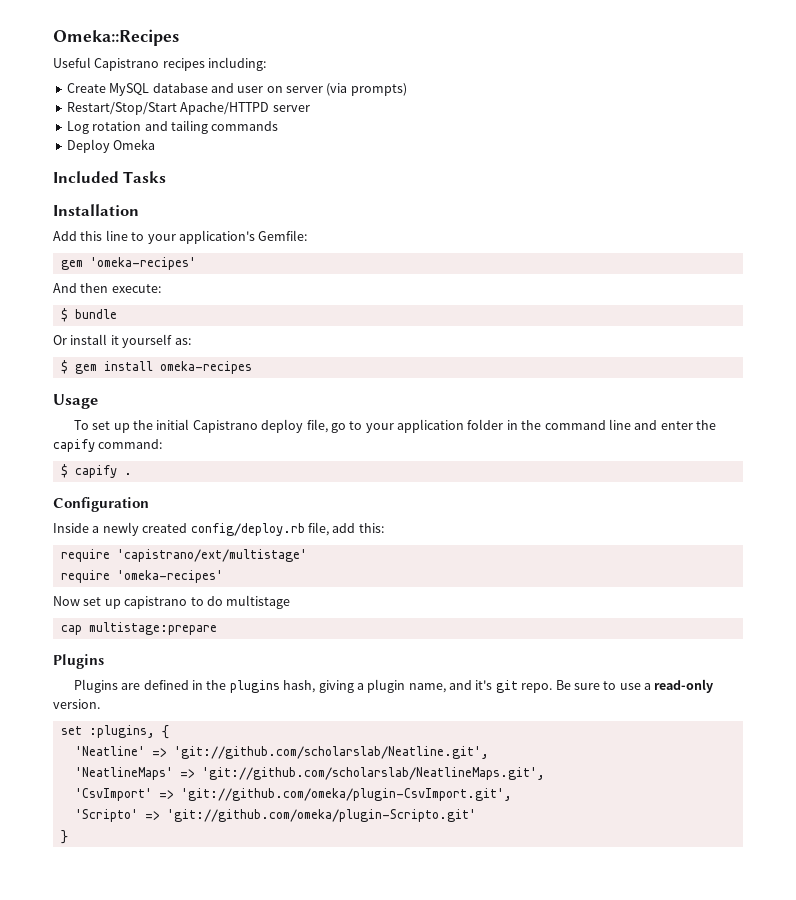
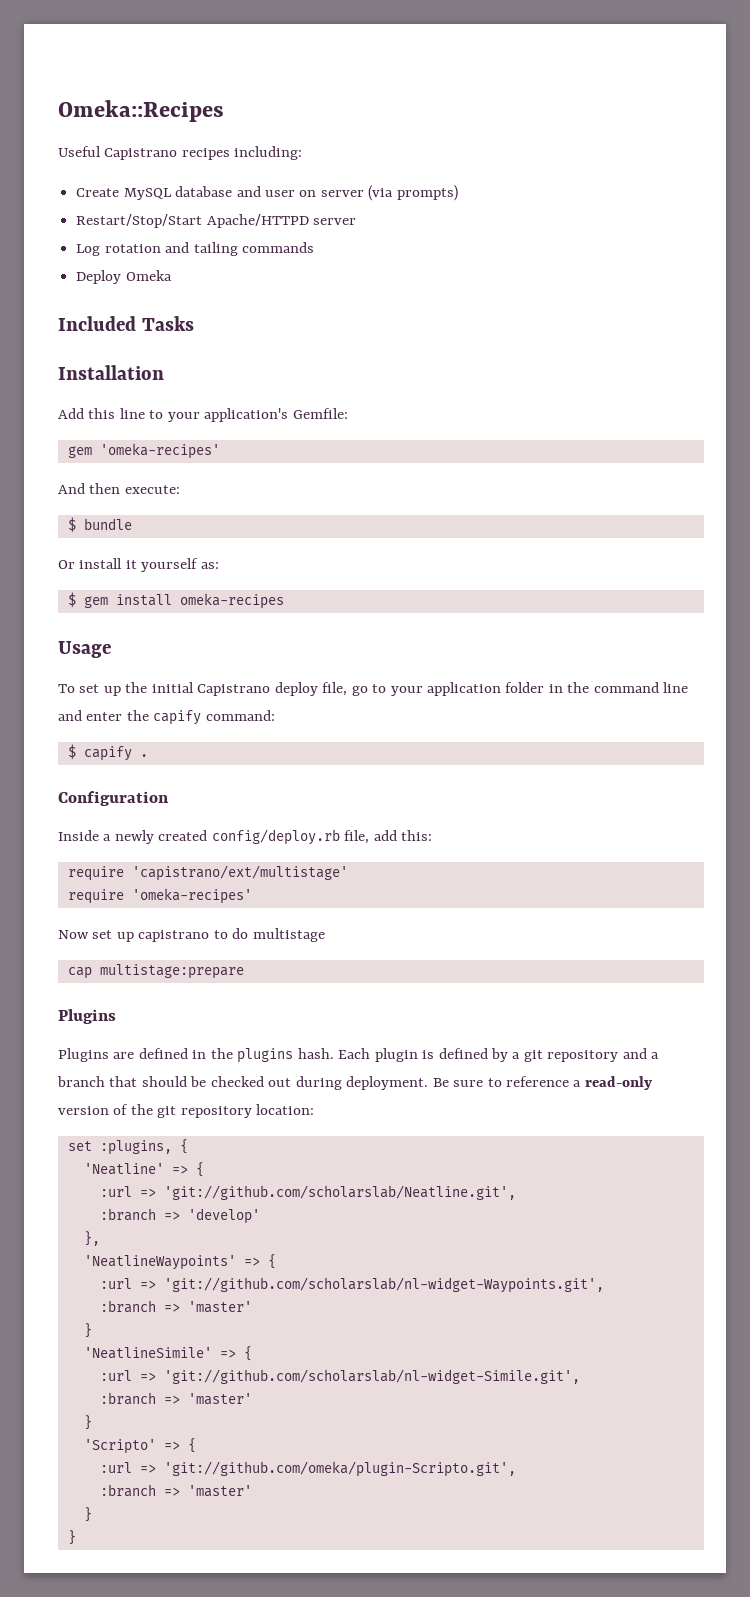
- Plugins are defined in the plugins hash, giving a plugin name, and it's git repo.
+ Plugins are defined in the plugins hash. Each plugin is defined by a git repository and a branch that should be checked out during deployment.
- Be sure to use a read-only version.
+ Be sure to reference a read-only version of the git repository location:
- 'Neatline' => 'git://github.com/scholarslab/Neatline.git',
- 'NeatlineMaps' => 'git://github.com/scholarslab/NeatlineMaps.git',
- 'CsvImport' => 'git://github.com/omeka/plugin-CsvImport.git',
- 'Scripto' => 'git://github.com/omeka/plugin-Scripto.git'
+ 'Neatline' => {
+ :url => 'git://github.com/scholarslab/Neatline.git',
+ :branch => 'develop'
+ },
+ 'NeatlineWaypoints' => {
+ :url => 'git://github.com/scholarslab/nl-widget-Waypoints.git',
+ :branch => 'master'
+ }
+ 'NeatlineSimile' => {
+ :url => 'git://github.com/scholarslab/nl-widget-Simile.git',
+ :branch => 'master'
+ }
+ 'Scripto' => {
+ :url => 'git://github.com/omeka/plugin-Scripto.git',
+ :branch => 'master'
+ }

